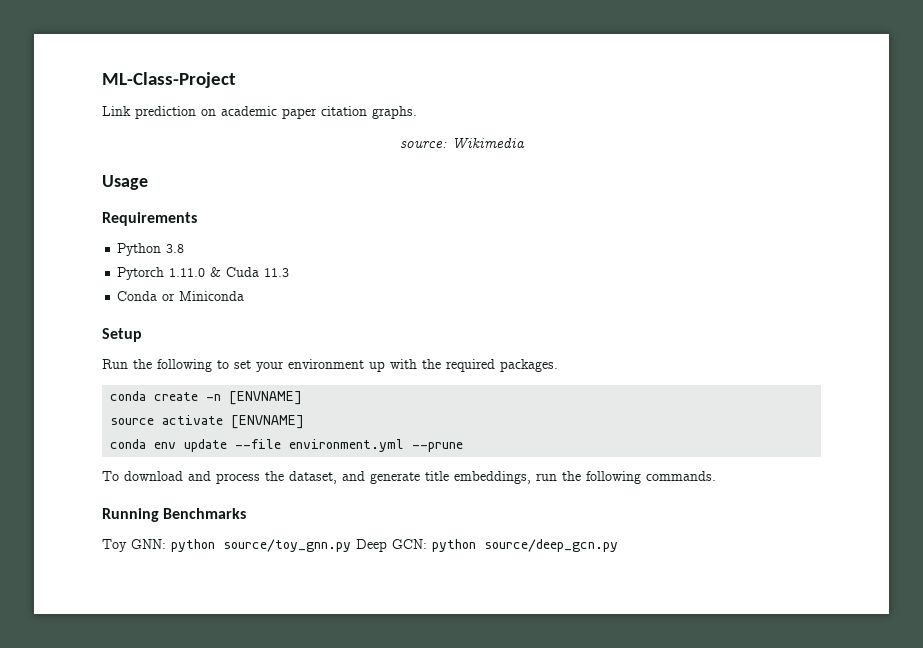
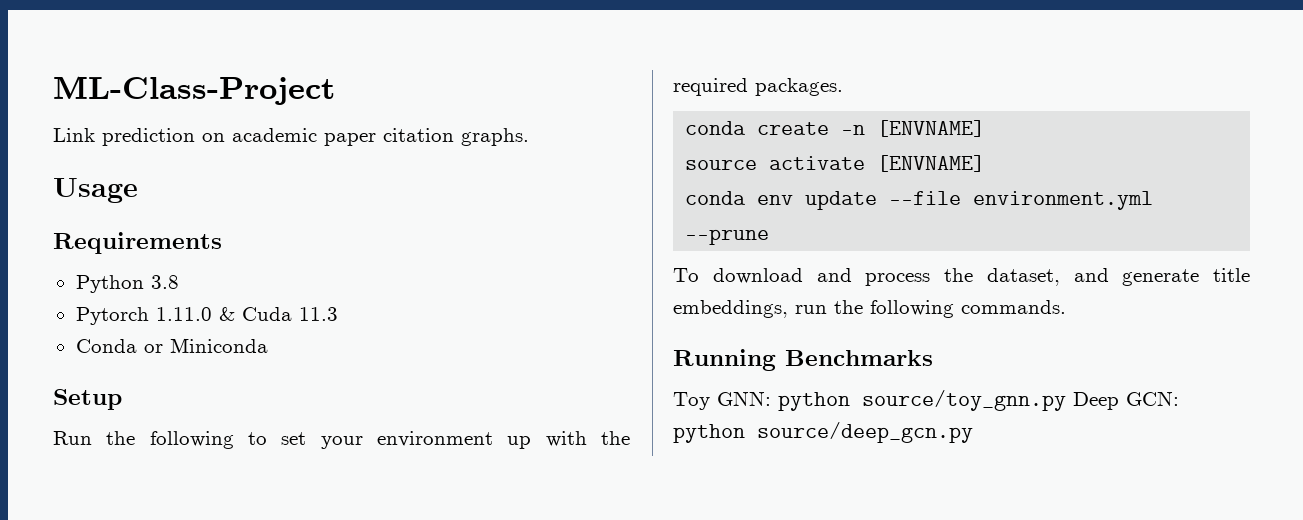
- source: Wikimedia

